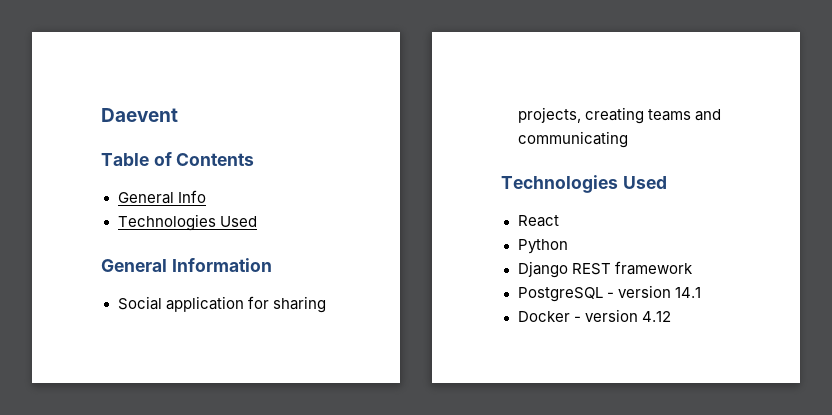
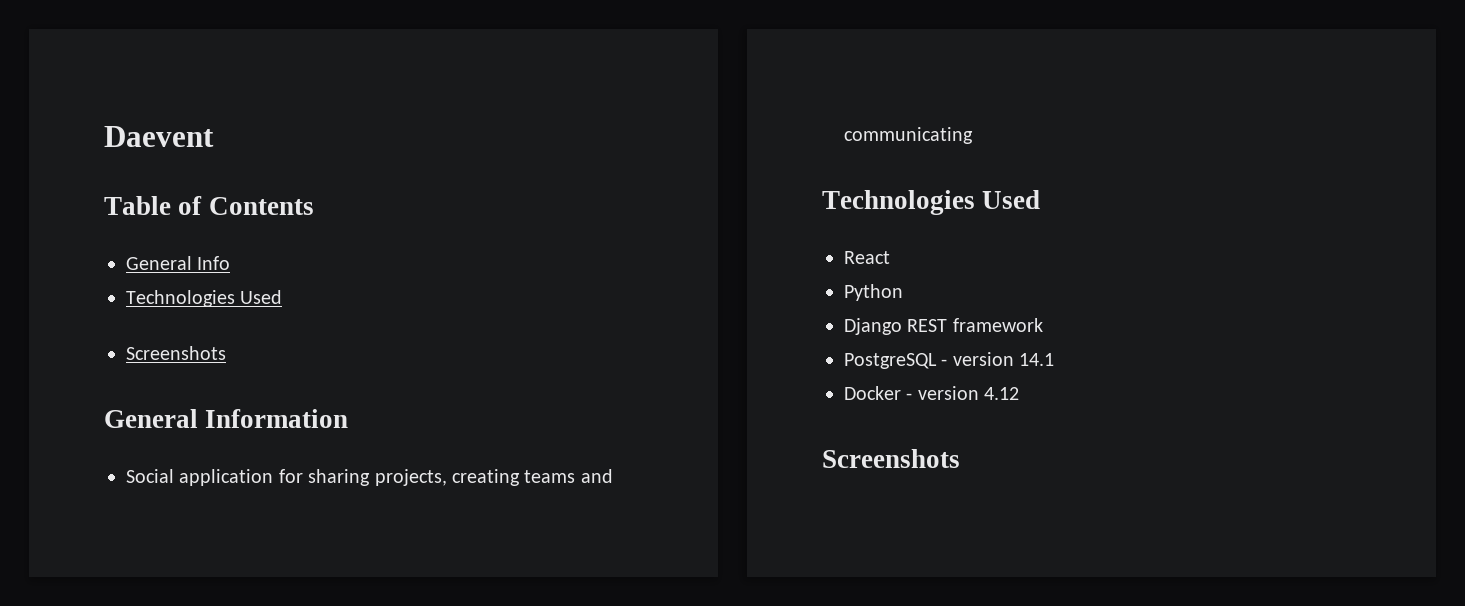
  General Info
  Technologies Used
+ Screenshots
  Docker - version 4.12
+ Screenshots

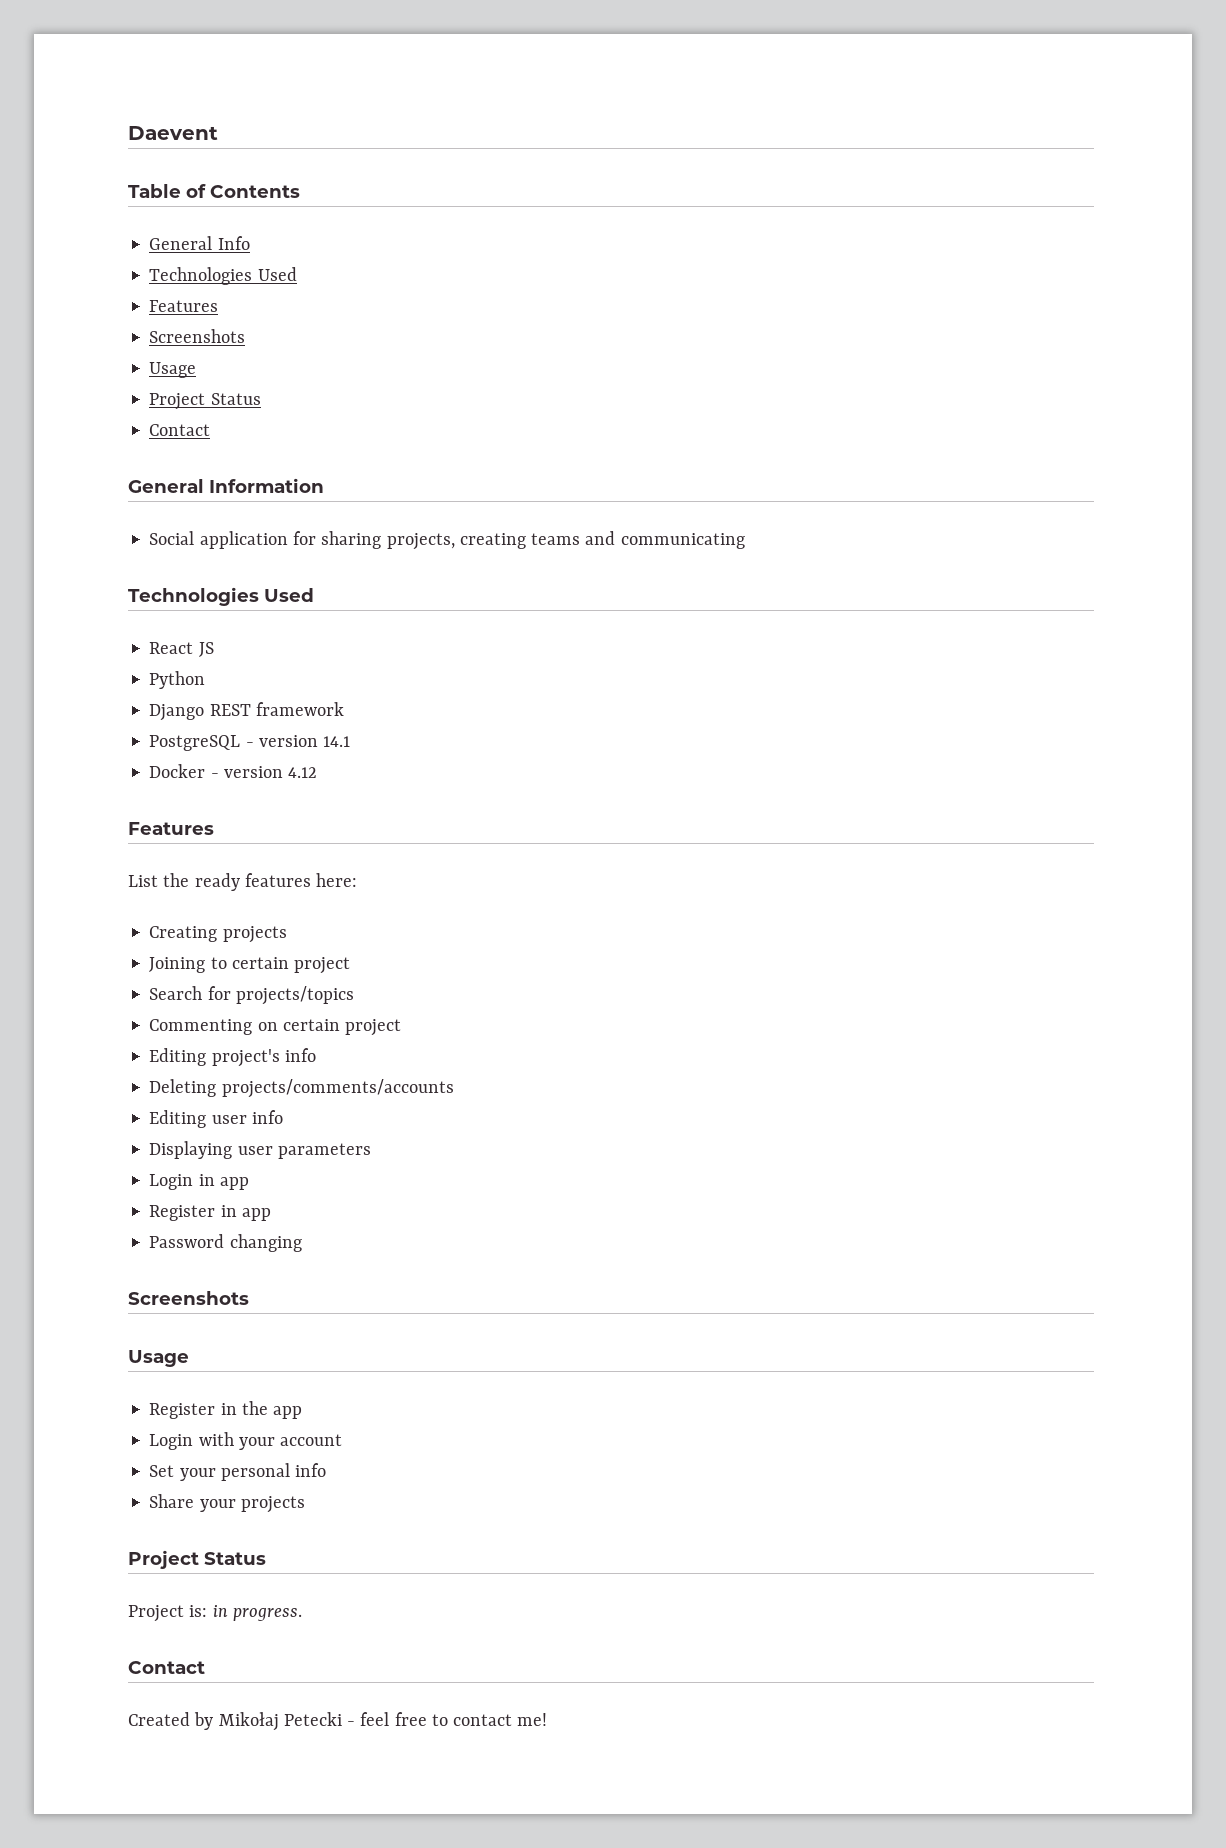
  General Info
  Technologies Used
+ Features
  Screenshots
+ Usage
+ Project Status
+ Contact
- React
+ React JS
  Docker - version 4.12
+ Features
+ List the ready features here:
+ Creating projects
+ Joining to certain project
+ Search for projects/topics
+ Commenting on certain project
+ Editing project's info
+ Deleting projects/comments/accounts
+ Editing user info
+ Displaying user parameters
+ Login in app
+ Register in app
+ Password changing
  Screenshots
+ Usage
+ Register in the app
+ Login with your account
+ Set your personal info
+ Share your projects
+ Project Status
+ Project is: in progress.
+ Contact
+ Created by Mikołaj Petecki - feel free to contact me!

